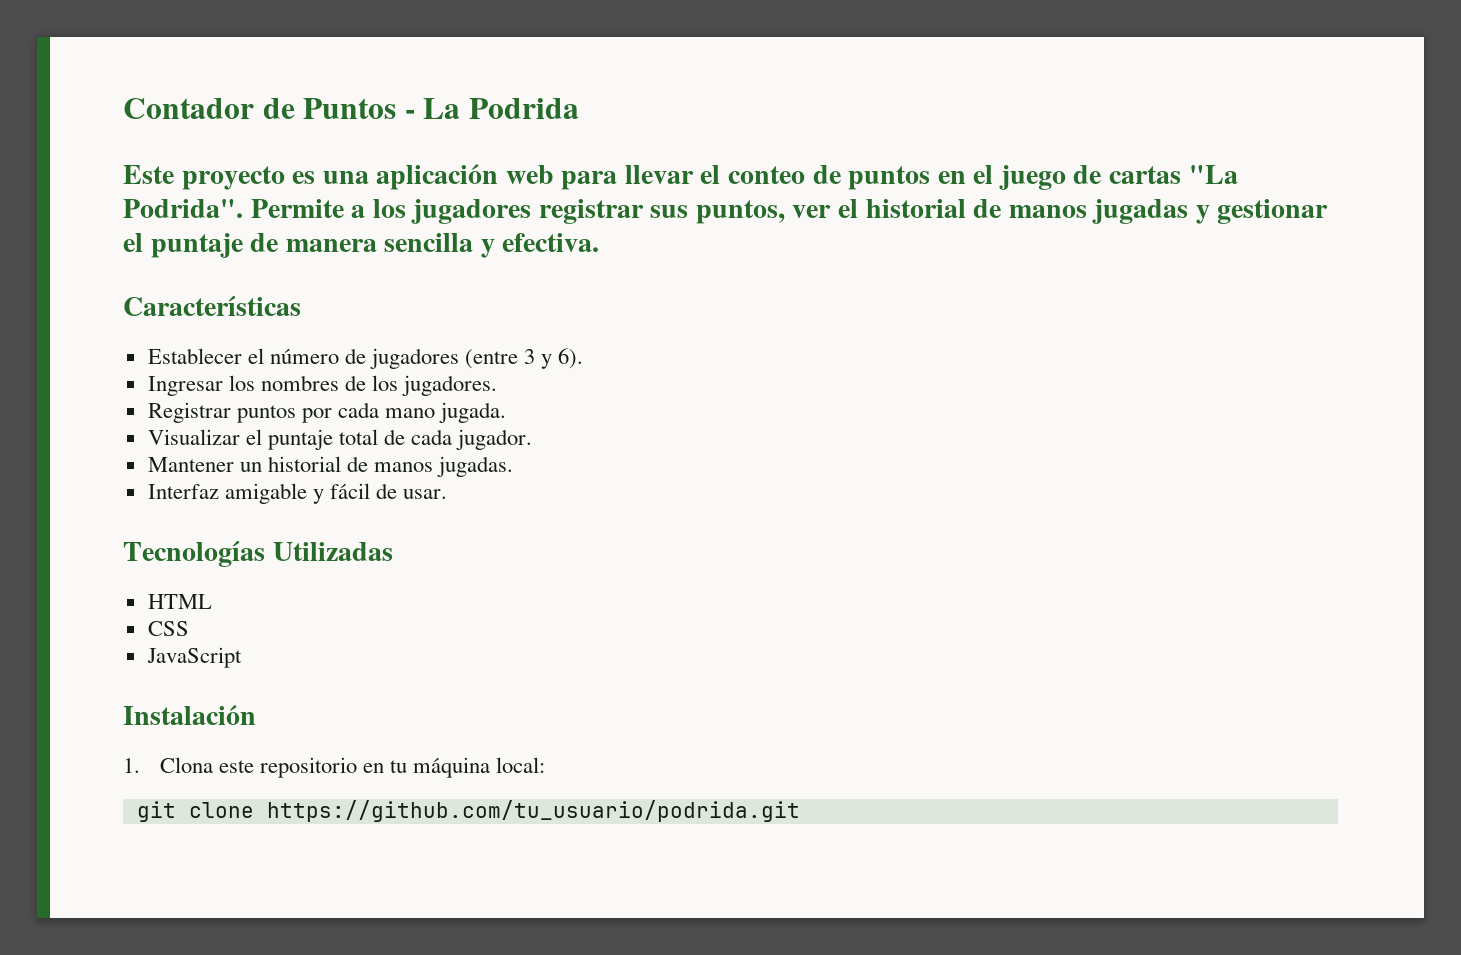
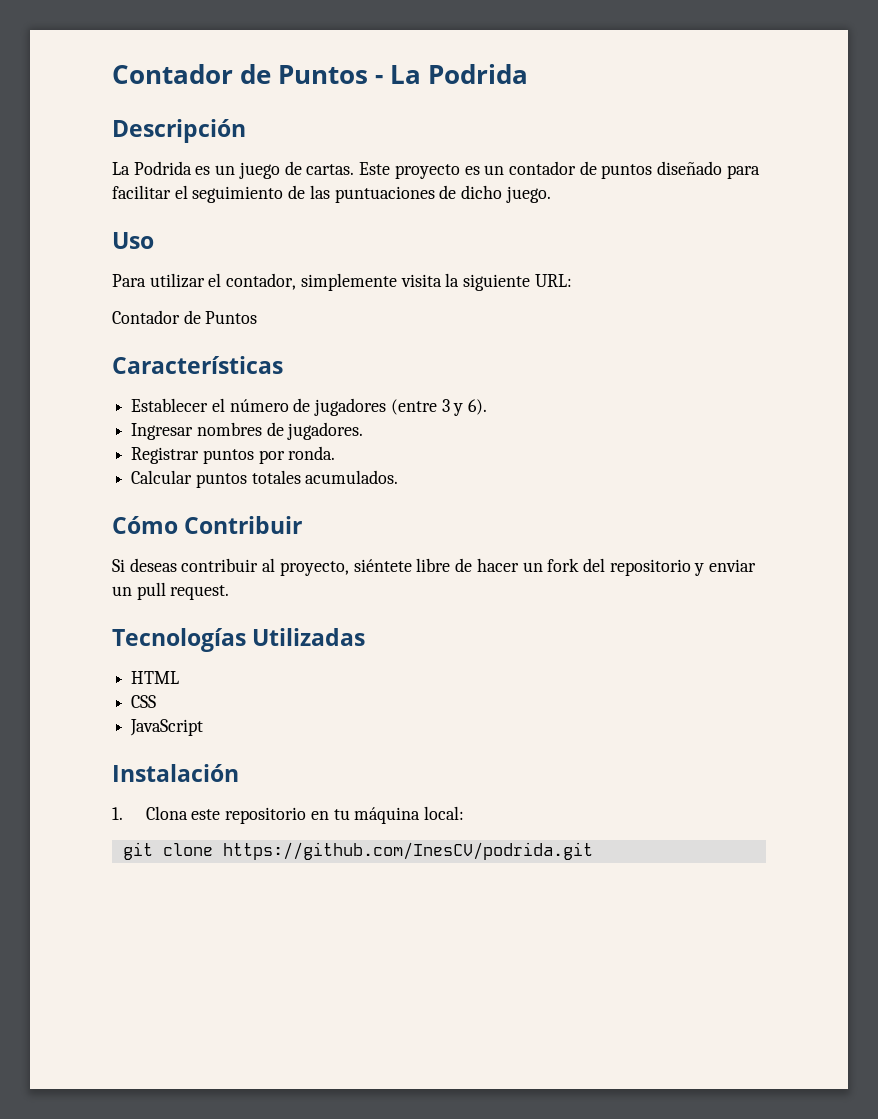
- Este proyecto es una aplicación web para llevar el conteo de puntos en el juego de cartas "La Podrida". Permite a los jugadores registrar sus puntos, ver el historial de manos jugadas y gestionar el puntaje de manera sencilla y efectiva.
+ Descripción
+ La Podrida es un juego de cartas. Este proyecto es un contador de puntos diseñado para facilitar el seguimiento de las puntuaciones de dicho juego.
+ Uso
+ Para utilizar el contador, simplemente visita la siguiente URL:
+ Contador de Puntos
- Ingresar los nombres de los jugadores.
+ Ingresar nombres de jugadores.
- Registrar puntos por cada mano jugada.
- Visualizar el puntaje total de cada jugador.
- Mantener un historial de manos jugadas.
- Interfaz amigable y fácil de usar.
+ Registrar puntos por ronda.
+ Calcular puntos totales acumulados.
+ Cómo Contribuir
+ Si deseas contribuir al proyecto, siéntete libre de hacer un fork del repositorio y enviar un pull request.
- git clone https://github.com/tu_usuario/podrida.git
+ git clone https://github.com/InesCV/podrida.git

